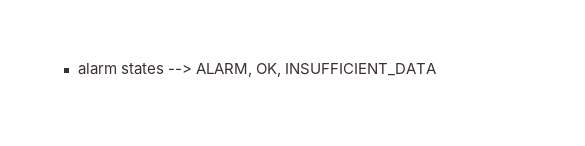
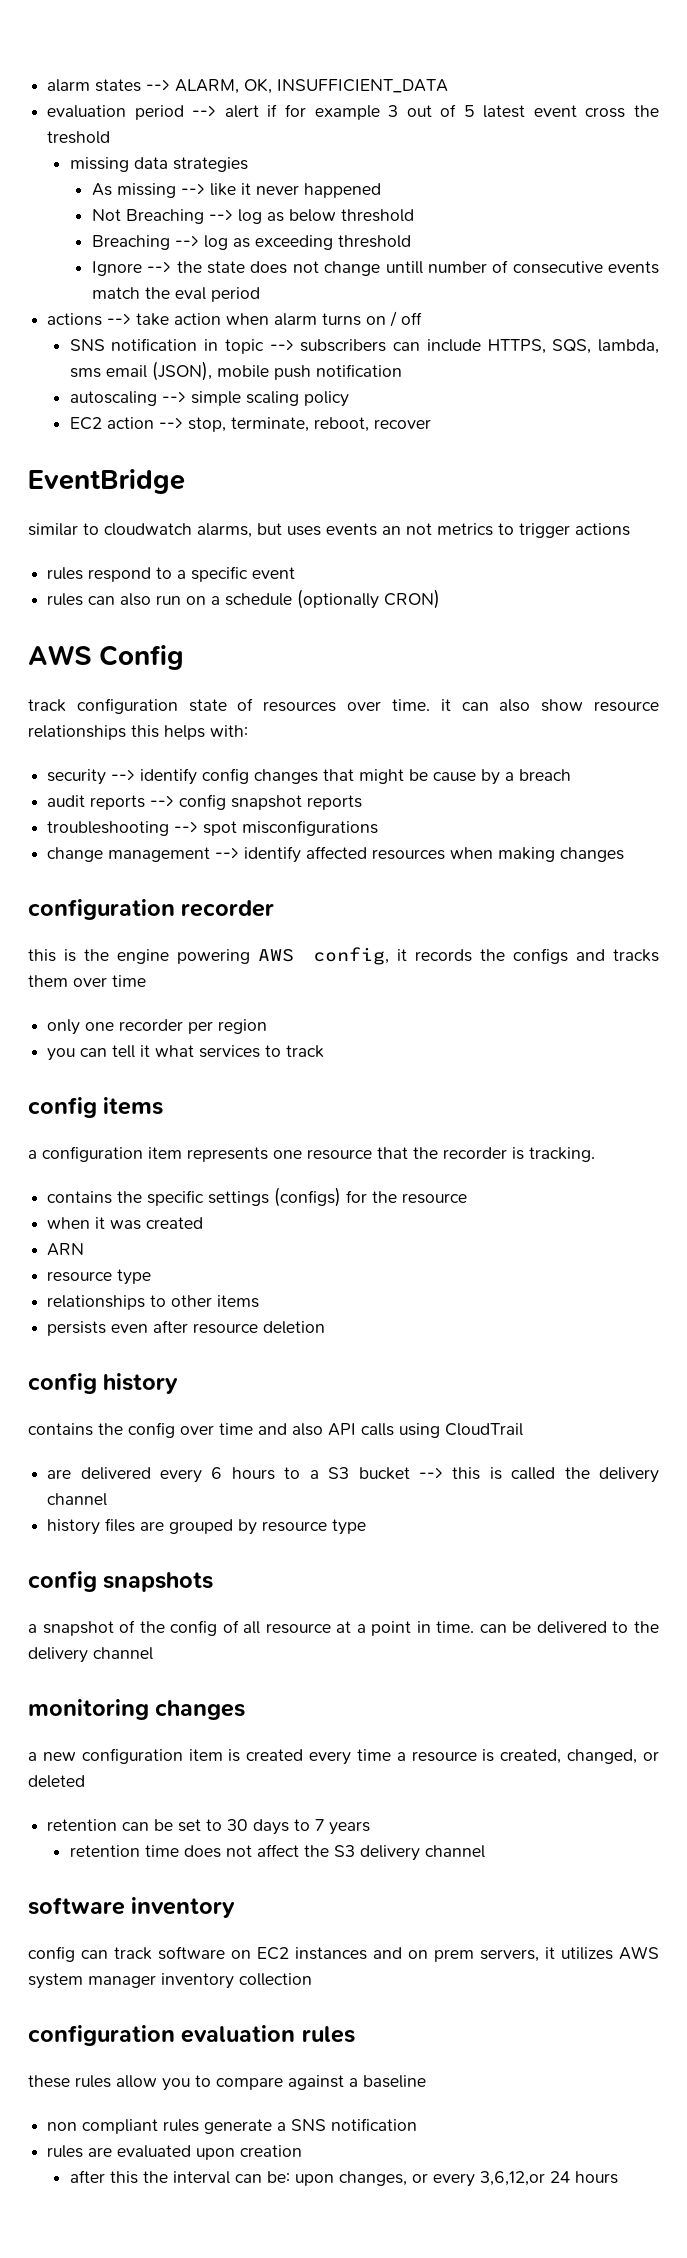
+ evaluation period --> alert if for example 3 out of 5 latest event cross the treshold
+ missing data strategies
+ As missing --> like it never happened
+ Not Breaching --> log as below threshold
+ Breaching --> log as exceeding threshold
+ Ignore --> the state does not change untill number of consecutive events match the eval period
+ actions --> take action when alarm turns on / off
+ SNS notification in topic --> subscribers can include HTTPS, SQS, lambda, sms email (JSON), mobile push notification
+ autoscaling --> simple scaling policy
+ EC2 action --> stop, terminate, reboot, recover
+ EventBridge
+ similar to cloudwatch alarms, but uses events an not metrics to trigger actions
+ rules respond to a specific event
+ rules can also run on a schedule (optionally CRON)
+ AWS Config
+ track configuration state of resources over time. it can also show resource relationships this helps with:
+ security --> identify config changes that might be cause by a breach
+ audit reports --> config snapshot reports
+ troubleshooting --> spot misconfigurations
+ change management --> identify affected resources when making changes
+ configuration recorder
+ this is the engine powering AWS config, it records the configs and tracks them over time
+ only one recorder per region
+ you can tell it what services to track
+ config items
+ a configuration item represents one resource that the recorder is tracking.
+ contains the specific settings (configs) for the resource
+ when it was created
+ ARN
+ resource type
+ relationships to other items
+ persists even after resource deletion
+ config history
+ contains the config over time and also API calls using CloudTrail
+ are delivered every 6 hours to a S3 bucket --> this is called the delivery channel
+ history files are grouped by resource type
+ config snapshots
+ a snapshot of the config of all resource at a point in time. can be delivered to the delivery channel
+ monitoring changes
+ a new configuration item is created every time a resource is created, changed, or deleted
+ retention can be set to 30 days to 7 years
+ retention time does not affect the S3 delivery channel
+ software inventory
+ config can track software on EC2 instances and on prem servers, it utilizes AWS system manager inventory collection
+ configuration evaluation rules
+ these rules allow you to compare against a baseline
+ non compliant rules generate a SNS notification
+ rules are evaluated upon creation
+ after this the interval can be: upon changes, or every 3,6,12,or 24 hours

